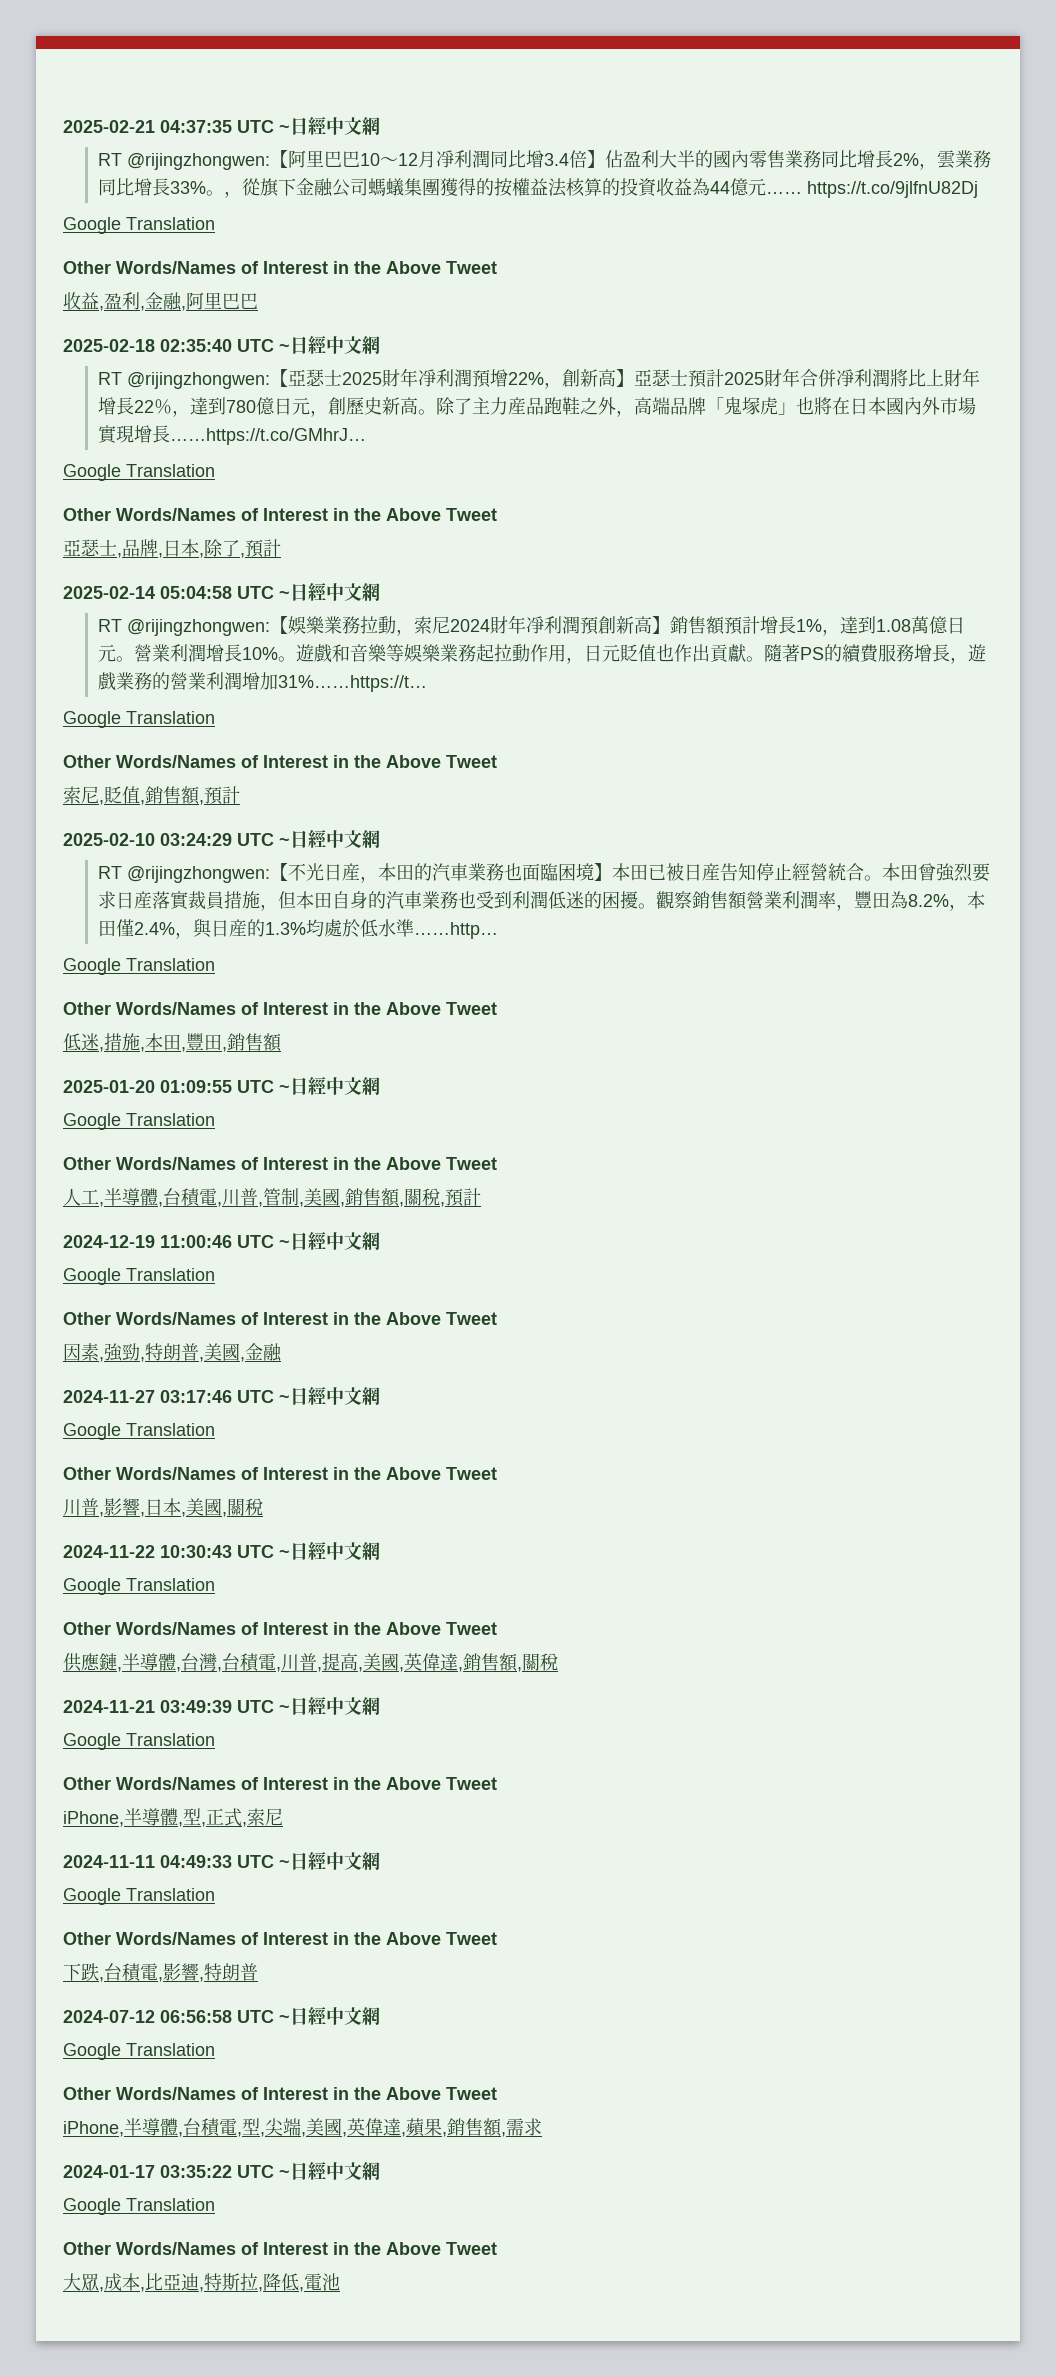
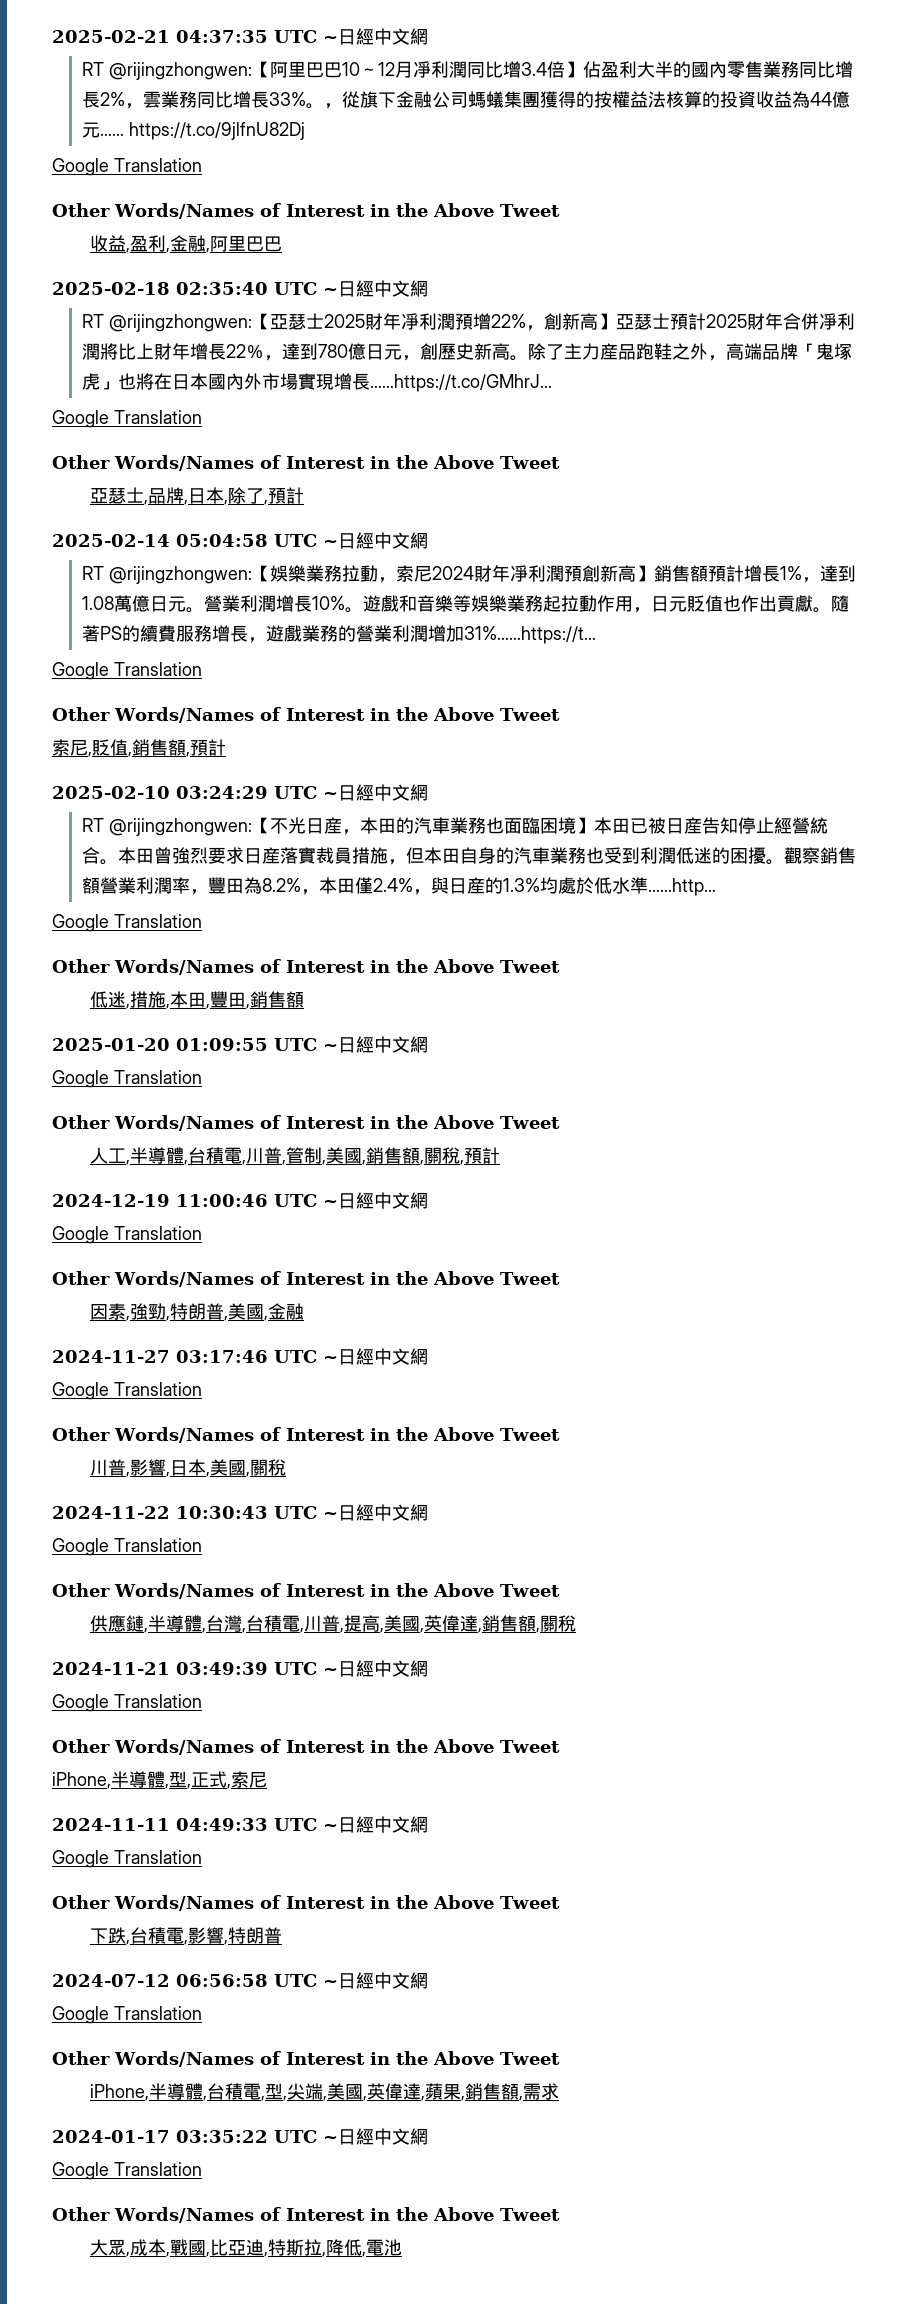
- 大眾,成本,比亞迪,特斯拉,降低,電池
+ 大眾,成本,戰國,比亞迪,特斯拉,降低,電池

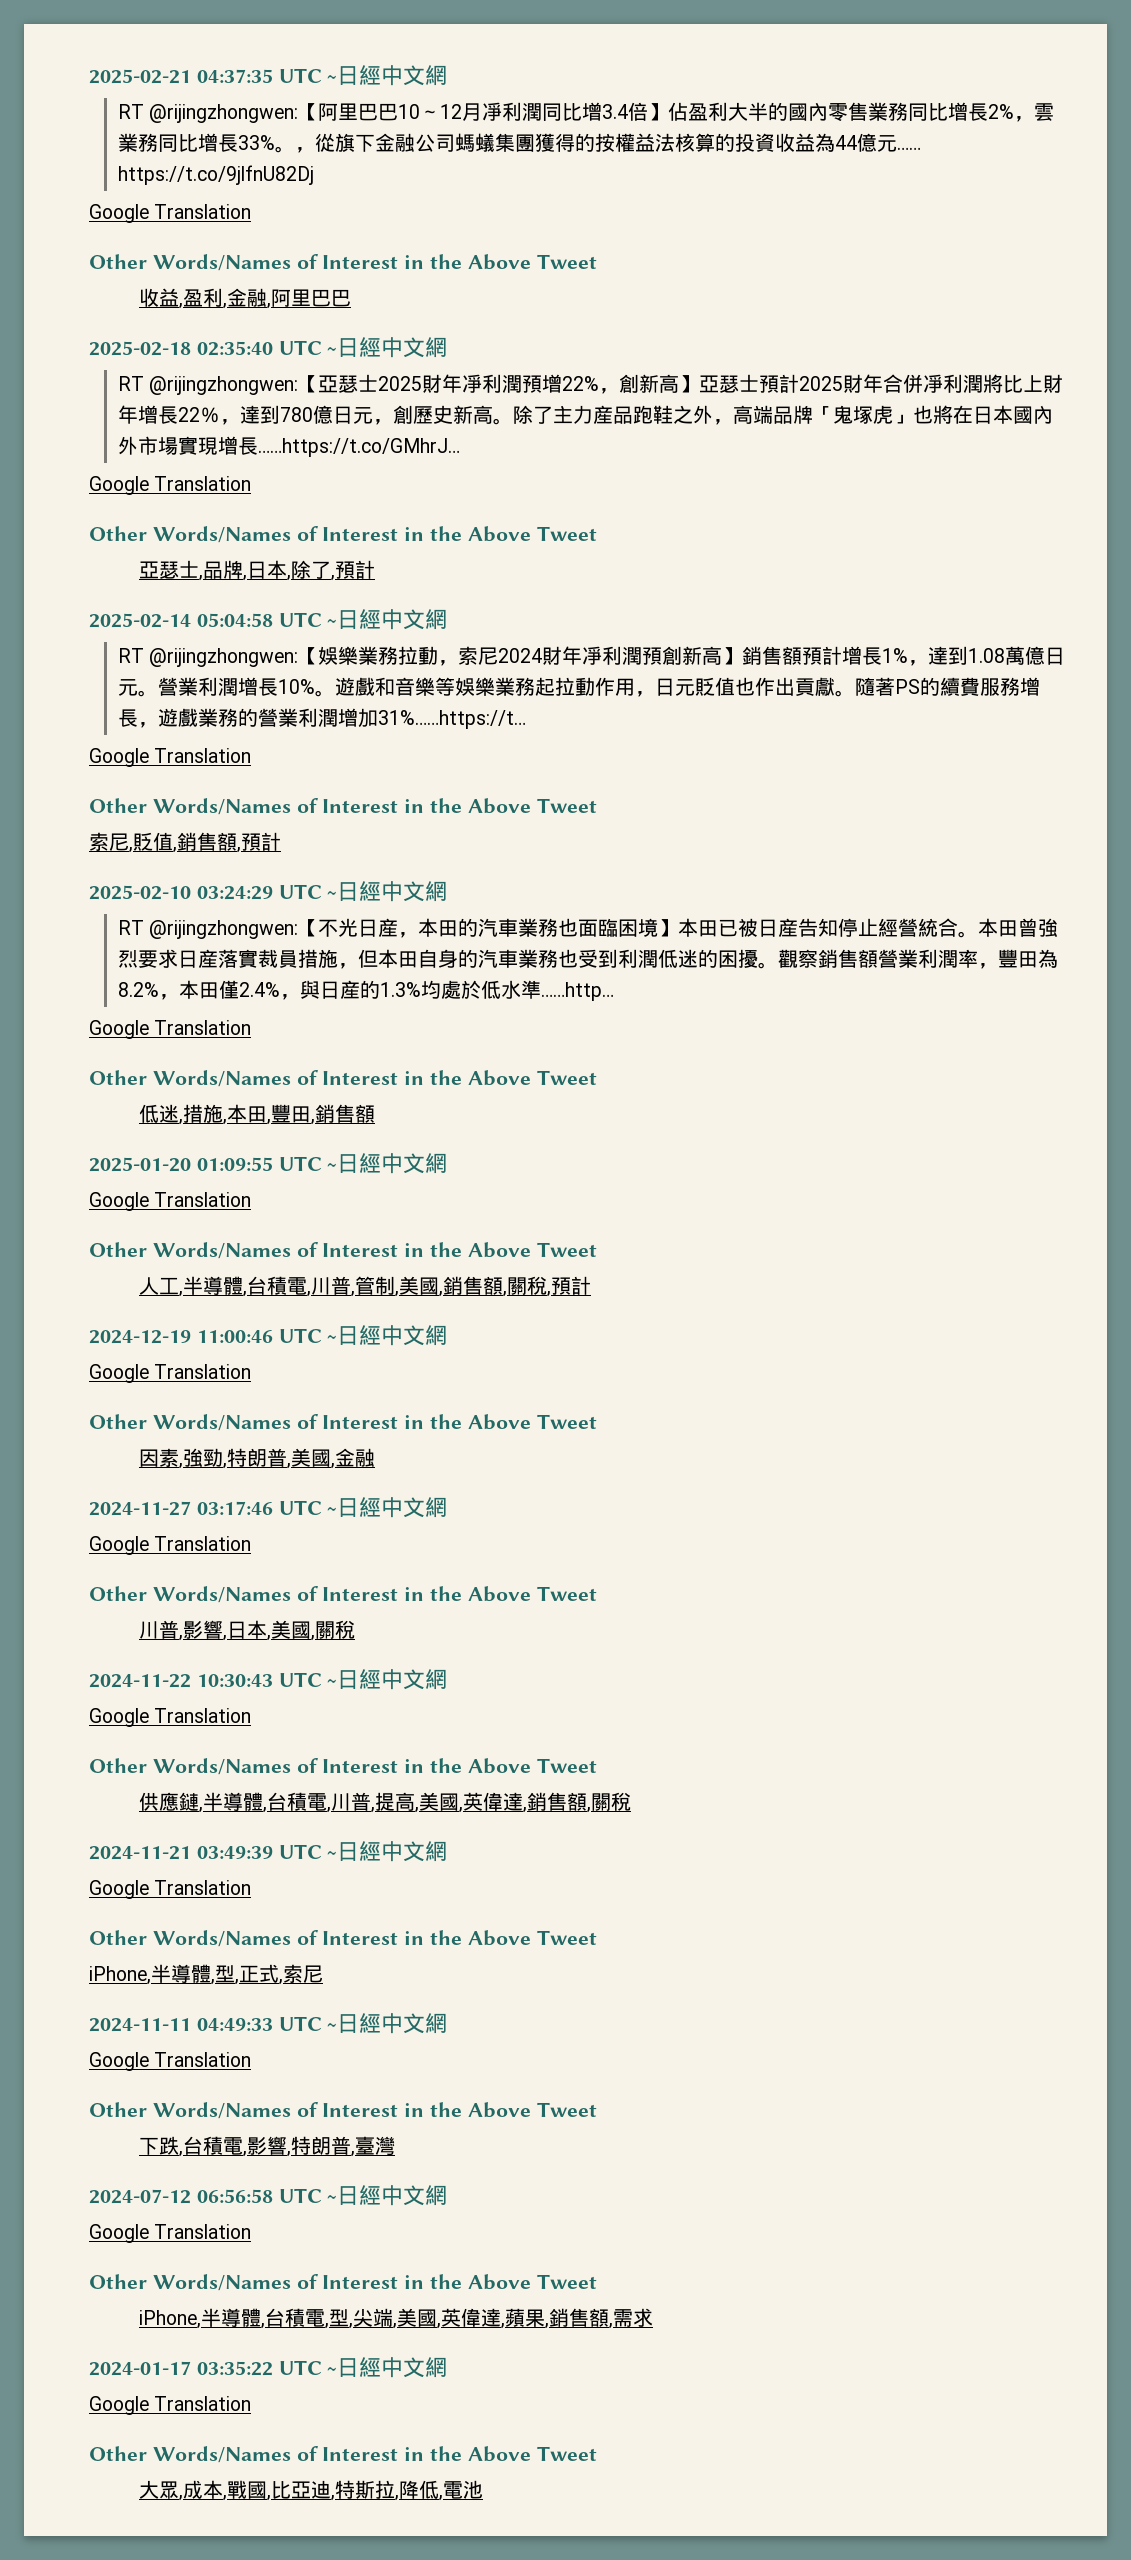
- 供應鏈,半導體,台灣,台積電,川普,提高,美國,英偉達,銷售額,關稅
+ 供應鏈,半導體,台積電,川普,提高,美國,英偉達,銷售額,關稅
- 下跌,台積電,影響,特朗普
+ 下跌,台積電,影響,特朗普,臺灣

